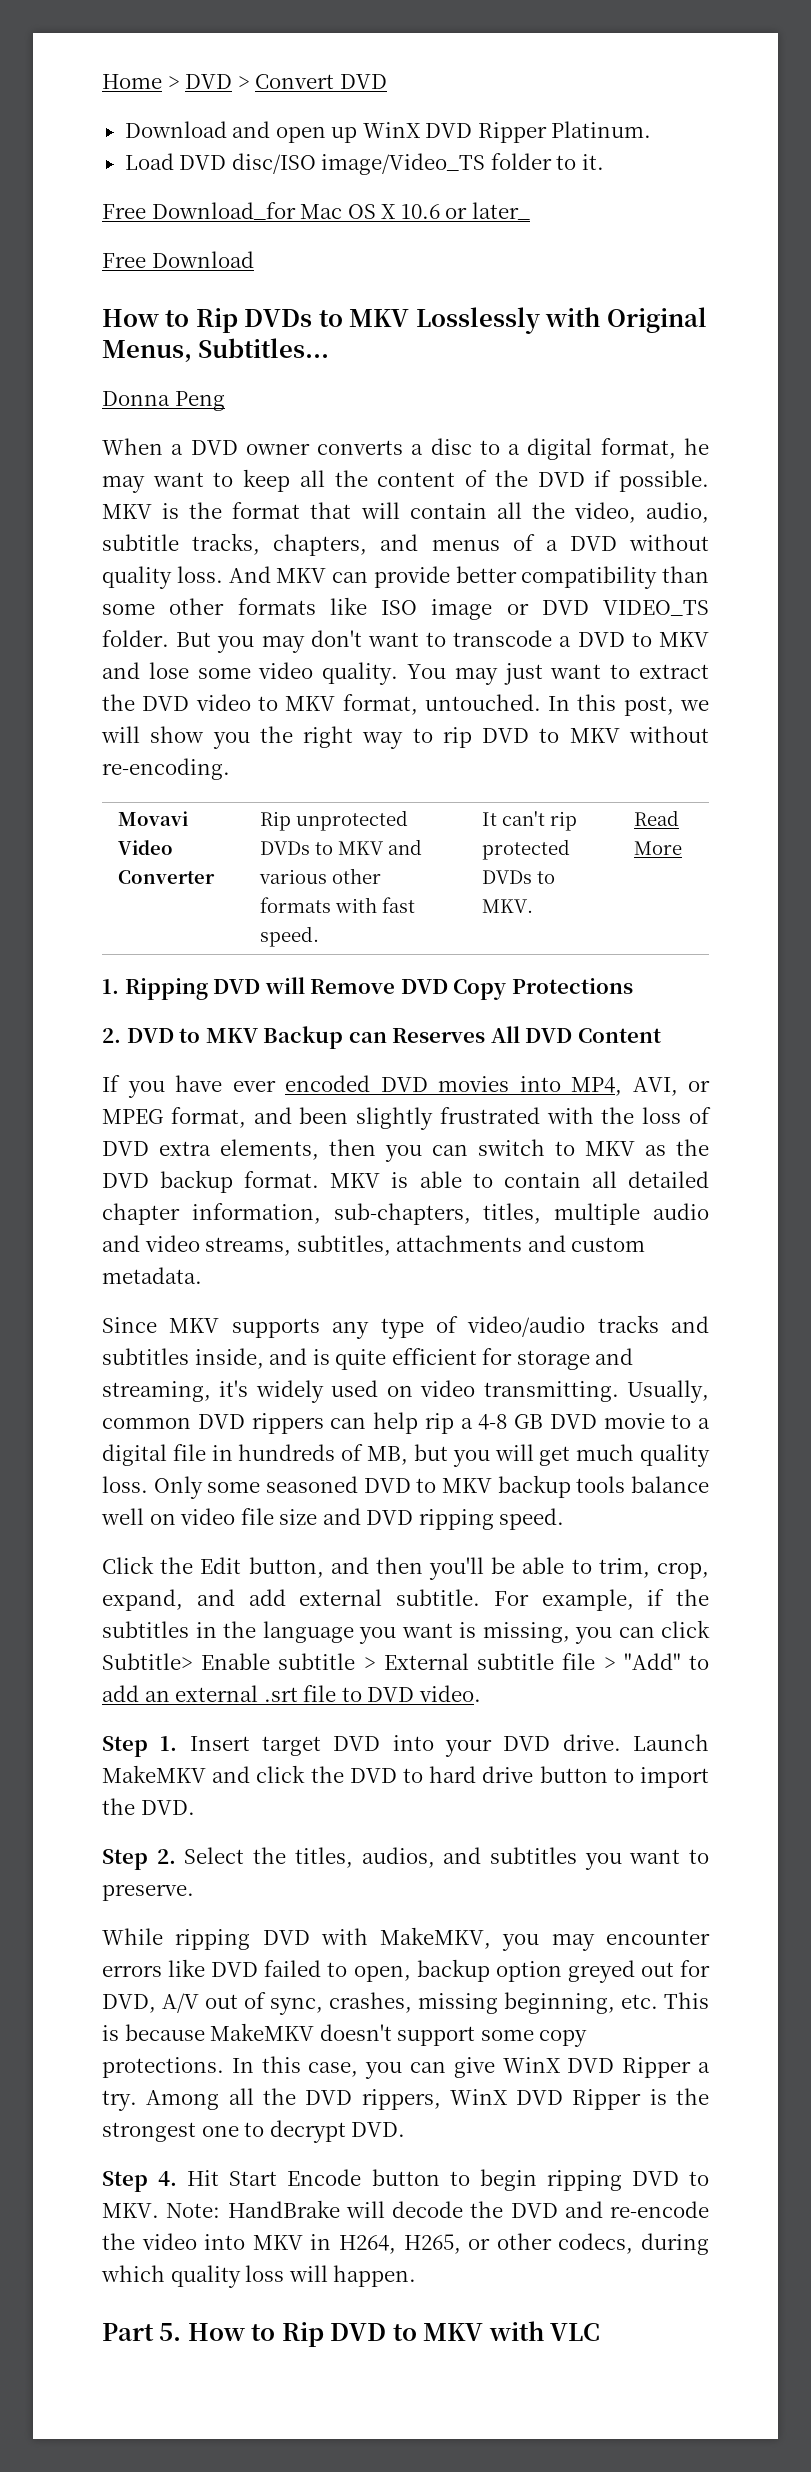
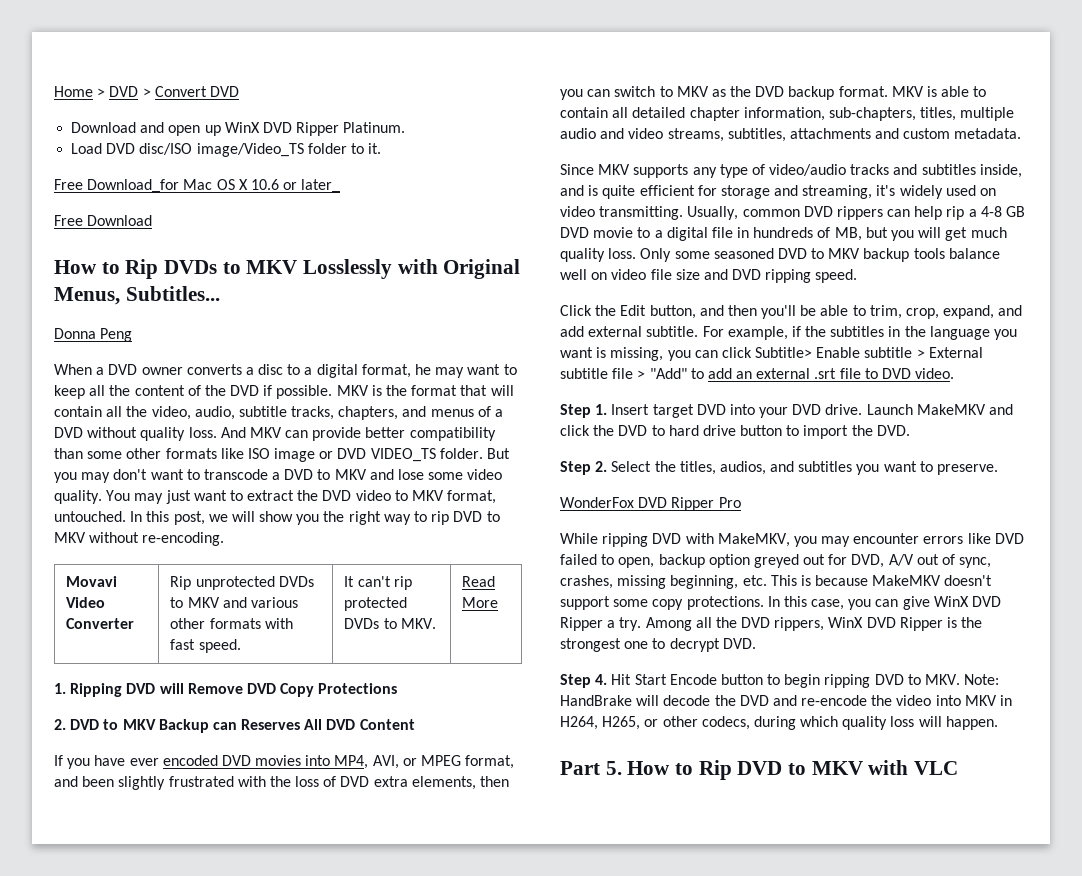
+ WonderFox DVD Ripper Pro

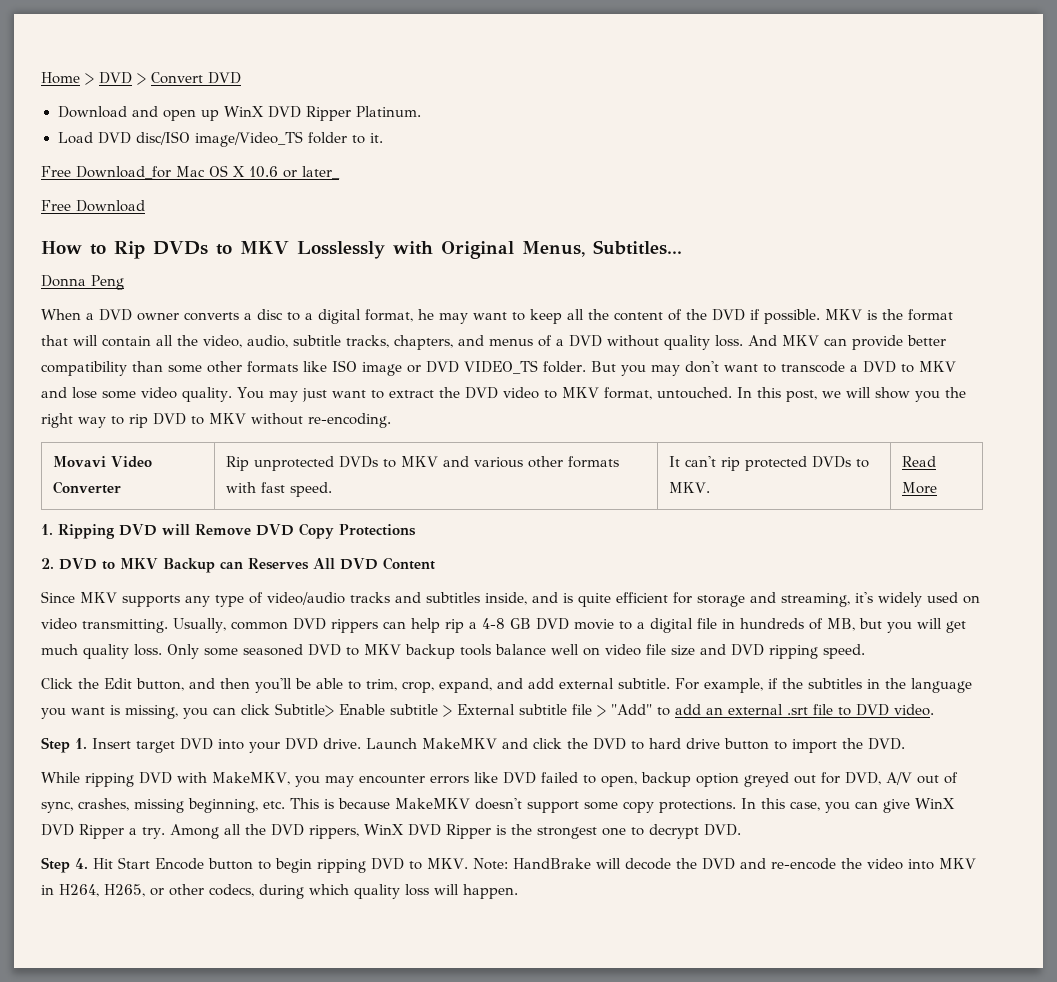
- If you have ever encoded DVD movies into MP4, AVI, or MPEG format, and been slightly frustrated with the loss of DVD extra elements, then you can switch to MKV as the DVD backup format. MKV is able to contain all detailed chapter information, sub-chapters, titles, multiple audio and video streams, subtitles, attachments and custom metadata.
- Step 2. Select the titles, audios, and subtitles you want to preserve.
- WonderFox DVD Ripper Pro
- Part 5. How to Rip DVD to MKV with VLC

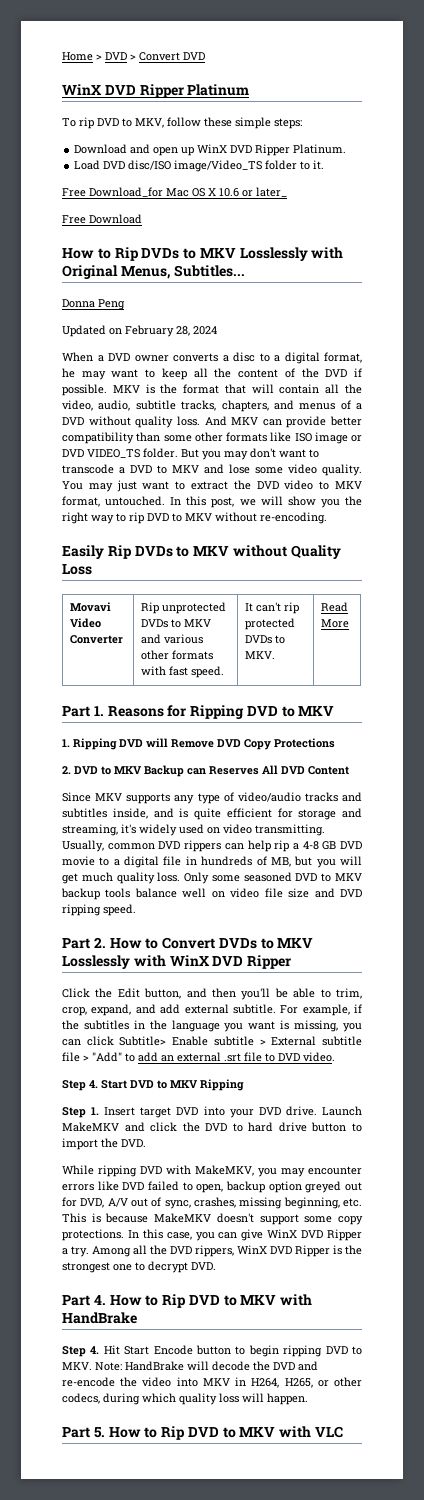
+ WinX DVD Ripper Platinum
+ To rip DVD to MKV, follow these simple steps:
+ Updated on February 28, 2024
+ Easily Rip DVDs to MKV without Quality Loss
+ Part 1. Reasons for Ripping DVD to MKV
+ Part 2. How to Convert DVDs to MKV Losslessly with WinX DVD Ripper
+ Step 4. Start DVD to MKV Ripping
+ Part 4. How to Rip DVD to MKV with HandBrake
+ Part 5. How to Rip DVD to MKV with VLC

